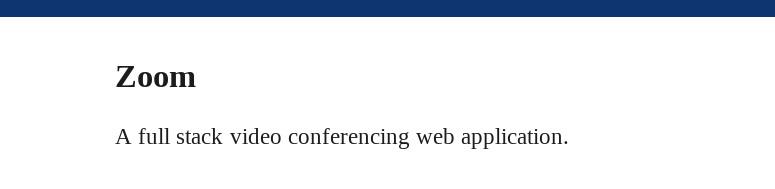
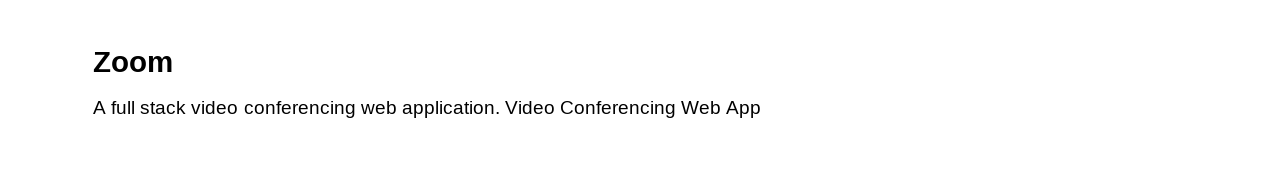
+ Video Conferencing Web App

